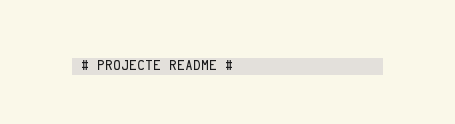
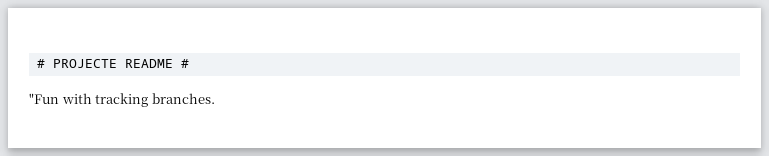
+ "Fun with tracking branches.

